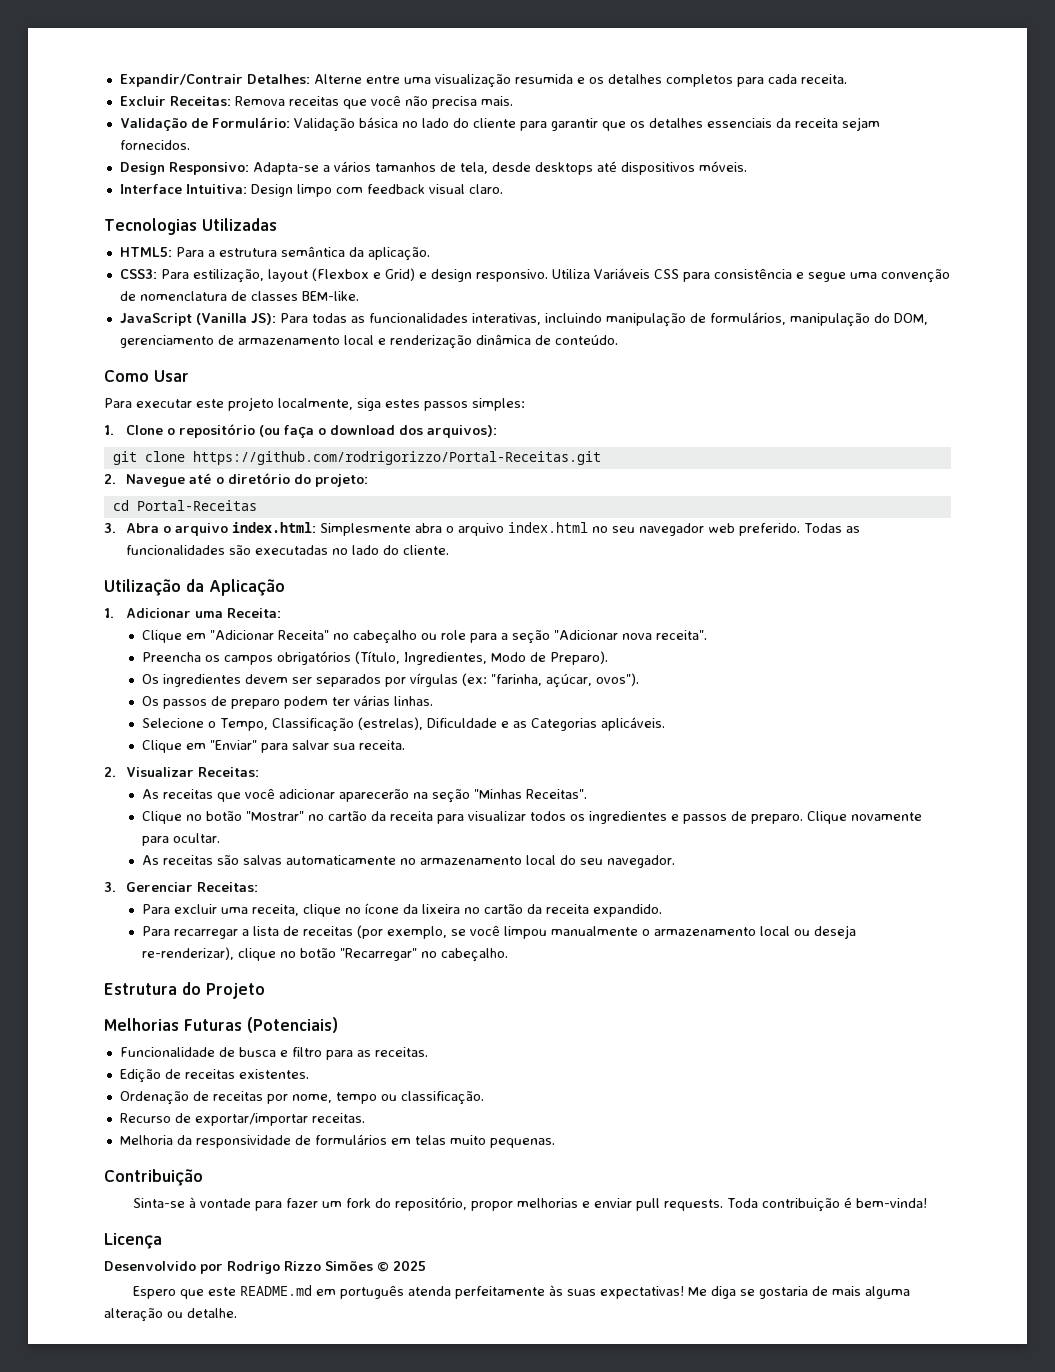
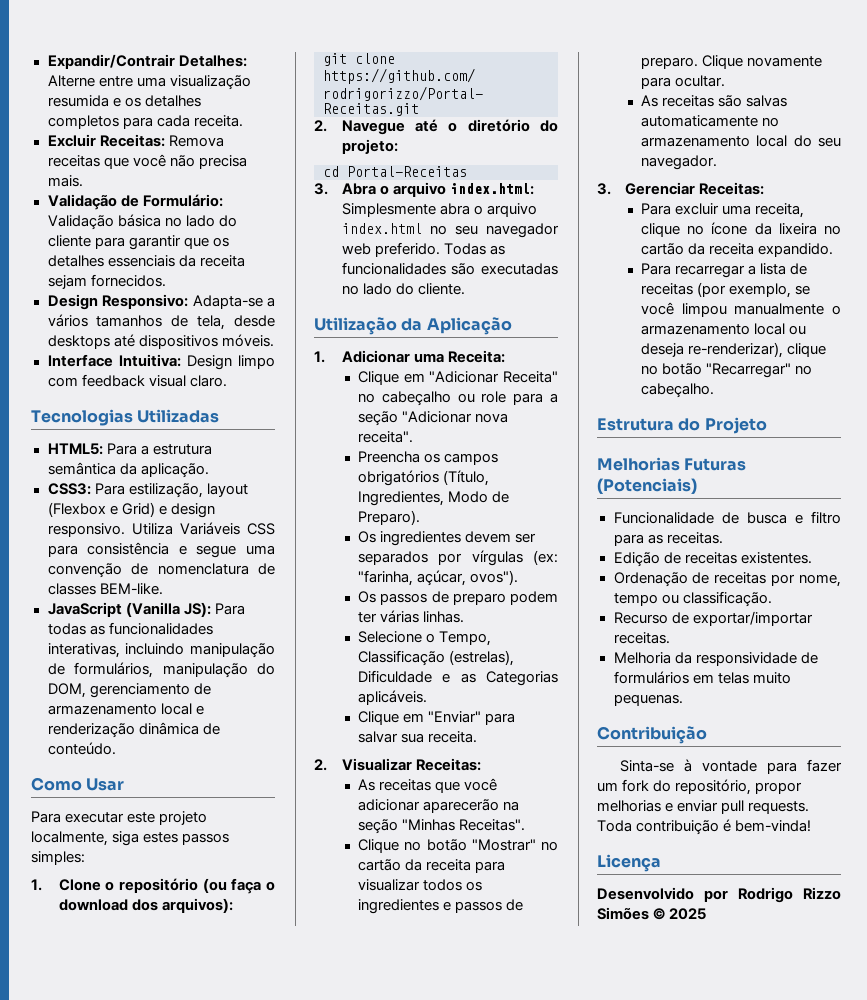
- Espero que este README.md em português atenda perfeitamente às suas expectativas! Me diga se gostaria de mais alguma alteração ou detalhe.

